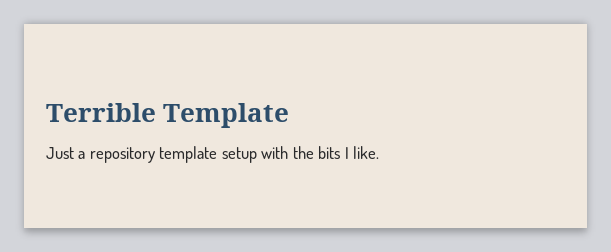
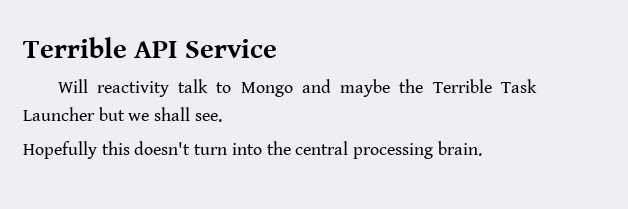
- Terrible Template
- Just a repository template setup with the bits I like.
+ Terrible API Service
+ Will reactivity talk to Mongo and maybe the Terrible Task Launcher but we shall see.
+ Hopefully this doesn't turn into the central processing brain.

